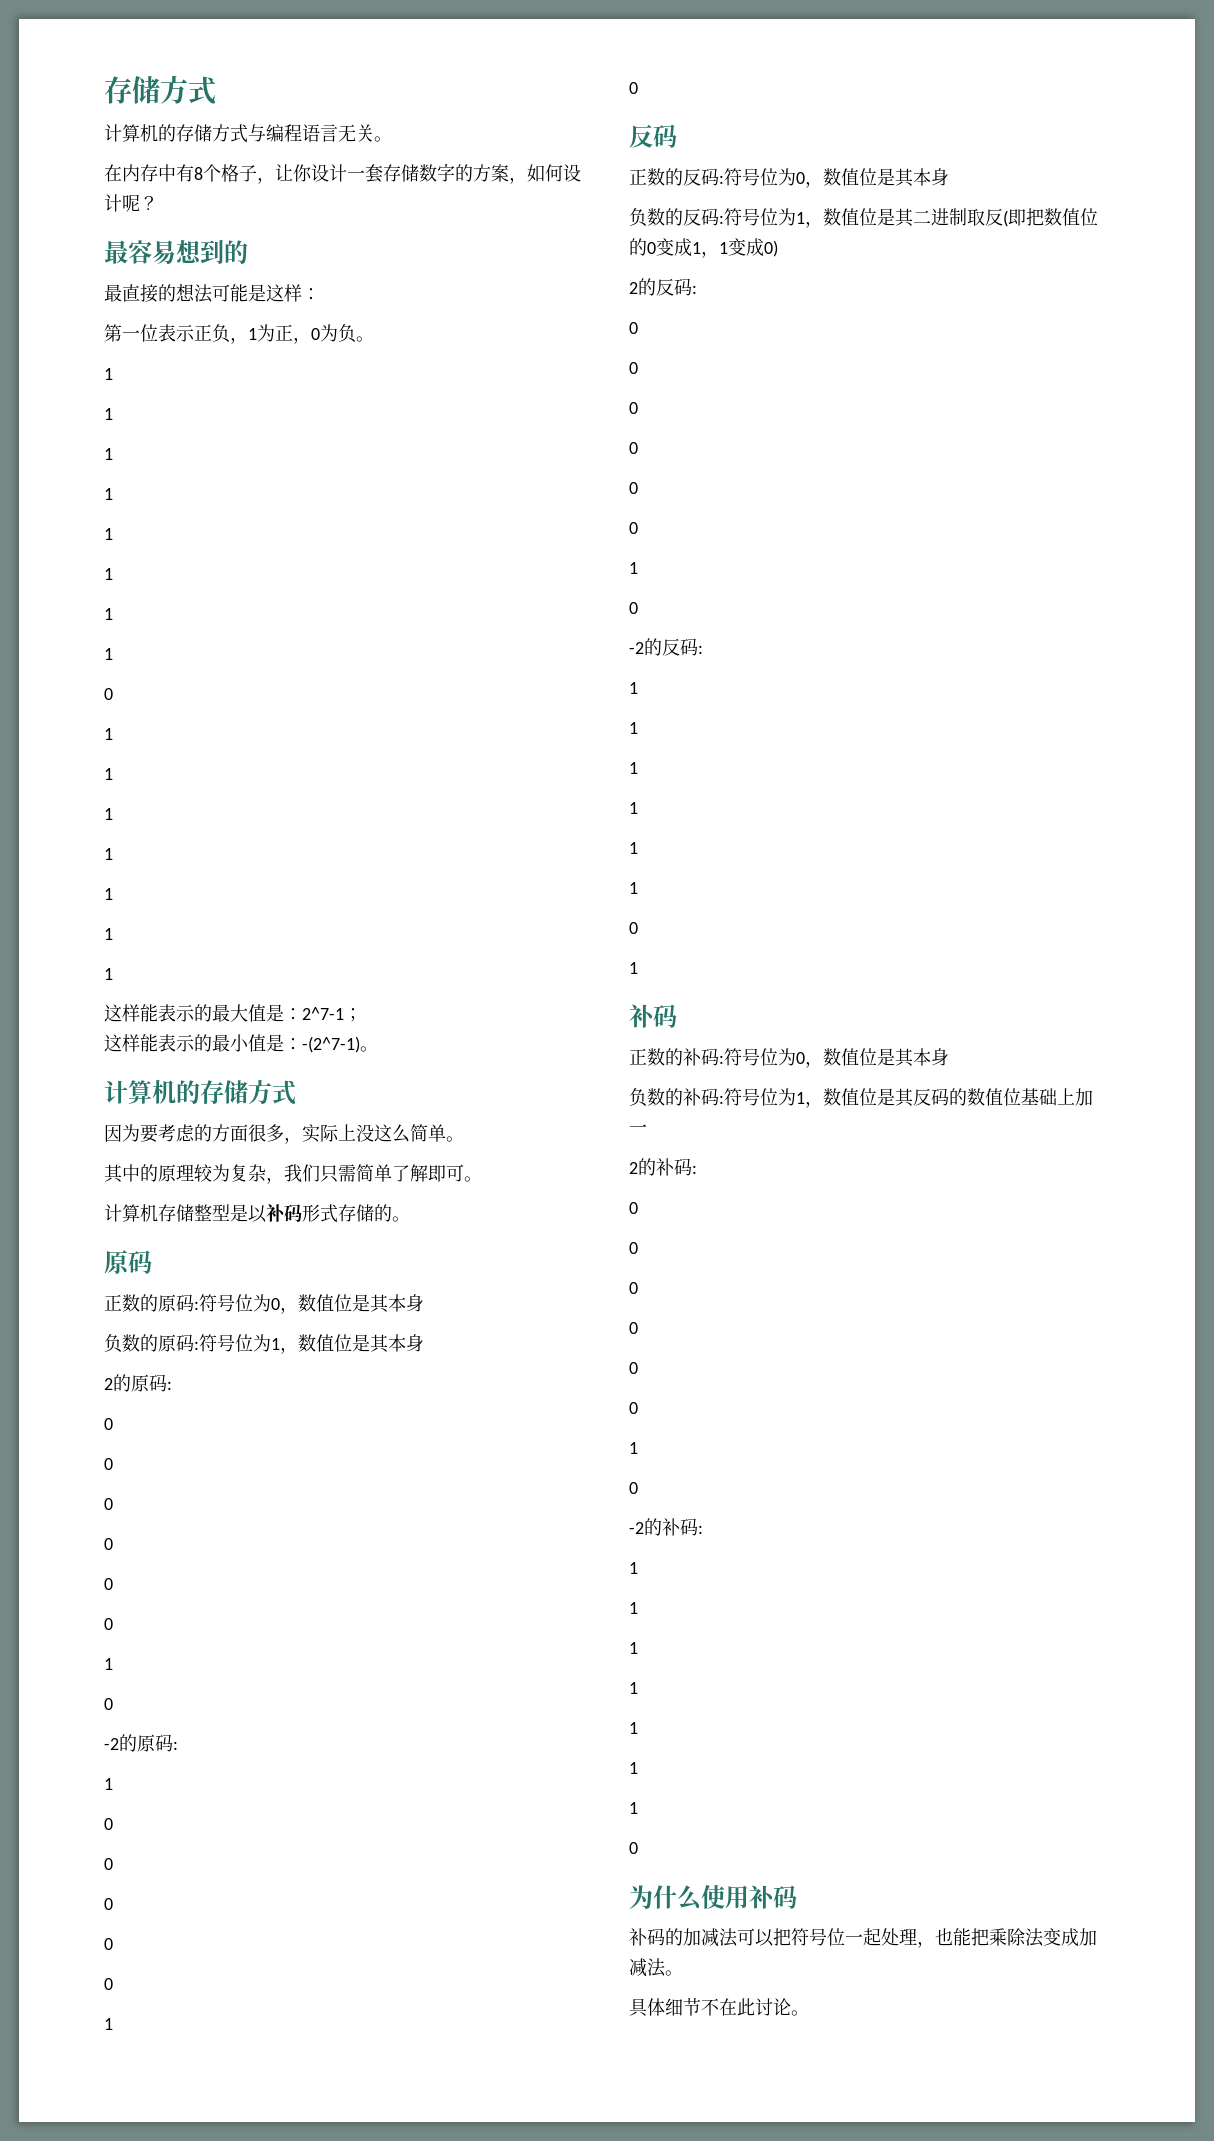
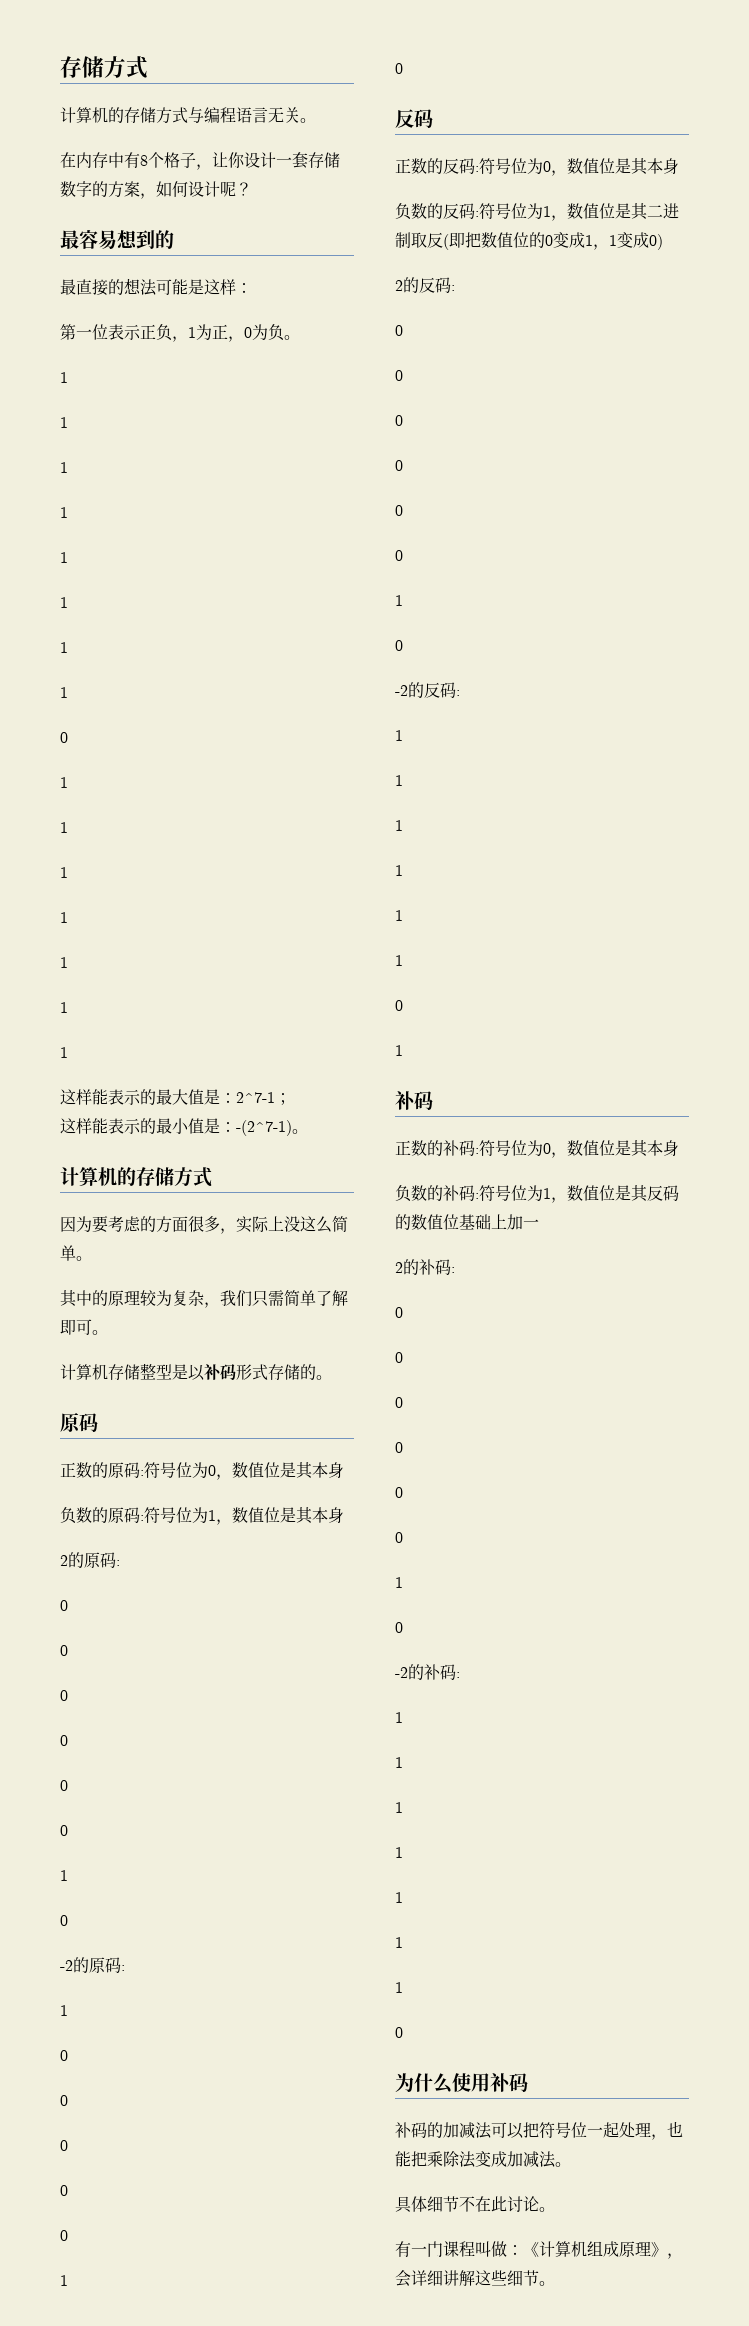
+ 有一门课程叫做：《计算机组成原理》，会详细讲解这些细节。

